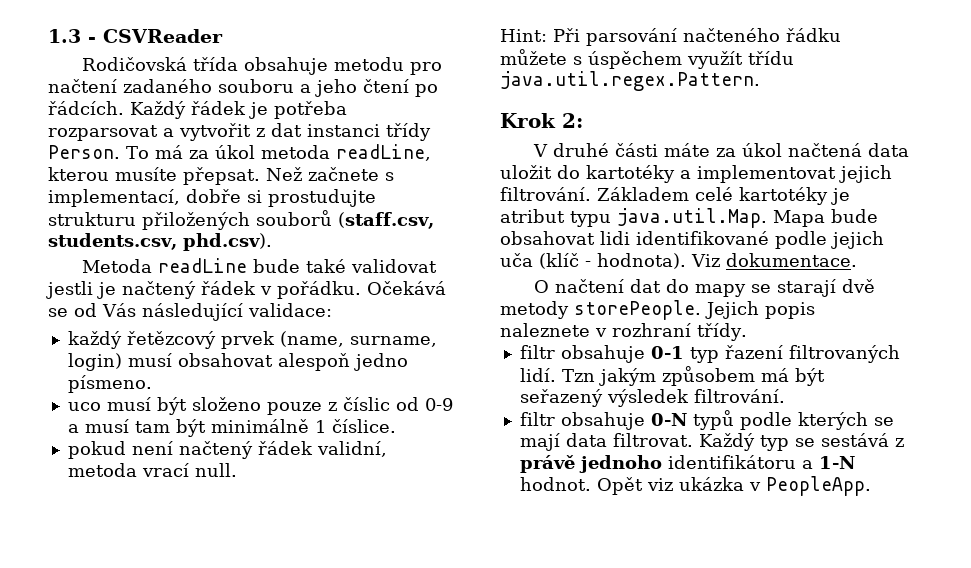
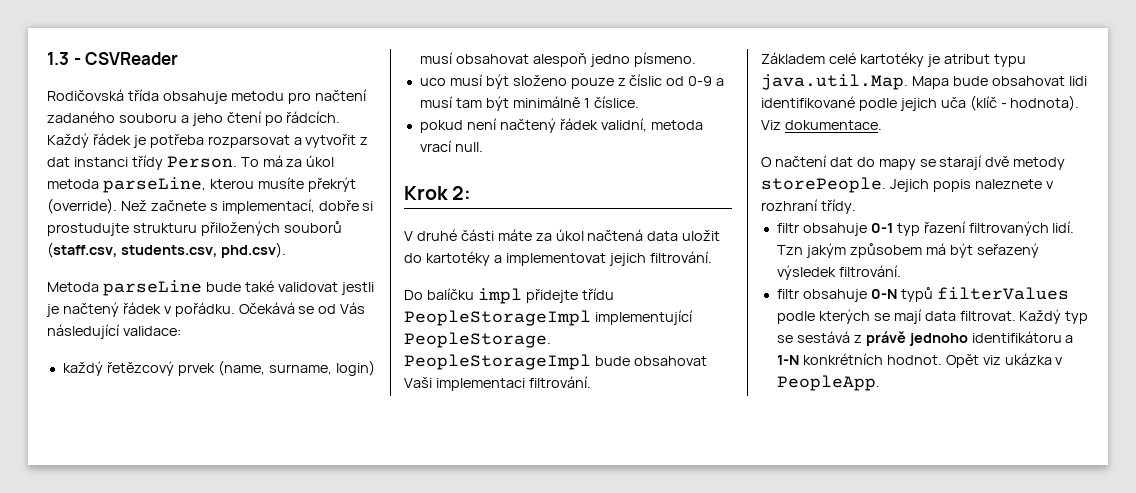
- To má za úkol metoda readLine, kterou musíte přepsat.
+ To má za úkol metoda parseLine, kterou musíte překrýt (override).
- Metoda readLine bude také validovat jestli je načtený řádek v pořádku.
+ Metoda parseLine bude také validovat jestli je načtený řádek v pořádku.
- Hint: Při parsování načteného řádku můžete s úspěchem využít třídu java.util.regex.Pattern.
- V druhé části máte za úkol načtená data uložit do kartotéky a implementovat jejich filtrování. Základem celé kartotéky je atribut typu java.util.Map. Mapa bude obsahovat lidi identifikované podle jejich uča (klíč - hodnota).
+ V druhé části máte za úkol načtená data uložit do kartotéky a implementovat jejich filtrování.
+ Do balíčku impl přidejte třídu PeopleStorageImpl implementující PeopleStorage. PeopleStorageImpl bude obsahovat Vaši implementaci filtrování.
+ Základem celé kartotéky je atribut typu java.util.Map. Mapa bude obsahovat lidi identifikované podle jejich uča (klíč - hodnota).
- filtr obsahuje 0-N typů podle kterých se mají data filtrovat.
+ filtr obsahuje 0-N typů filterValues podle kterých se mají data filtrovat.
- Každý typ se sestává z právě jednoho identifikátoru a 1-N hodnot.
+ Každý typ se sestává z právě jednoho identifikátoru a 1-N konkrétních hodnot.

